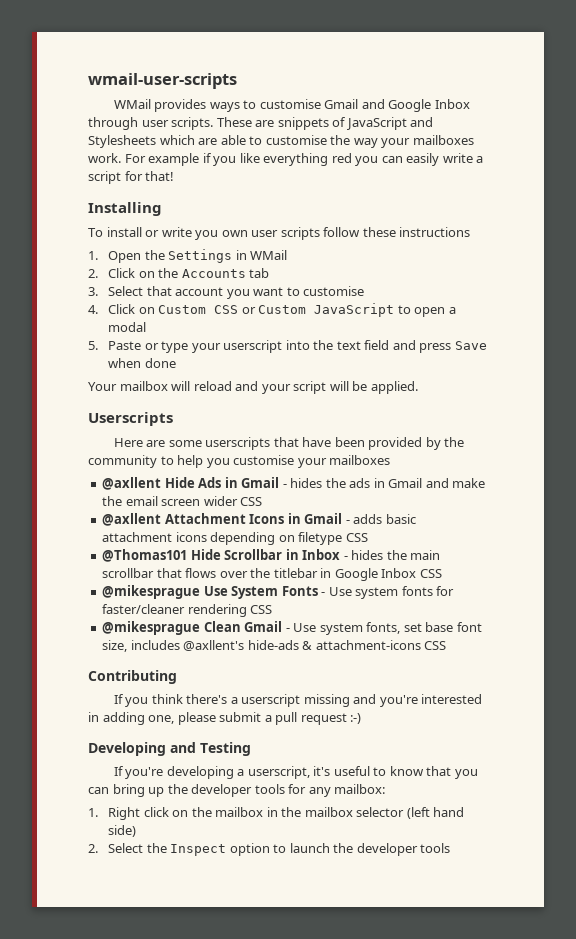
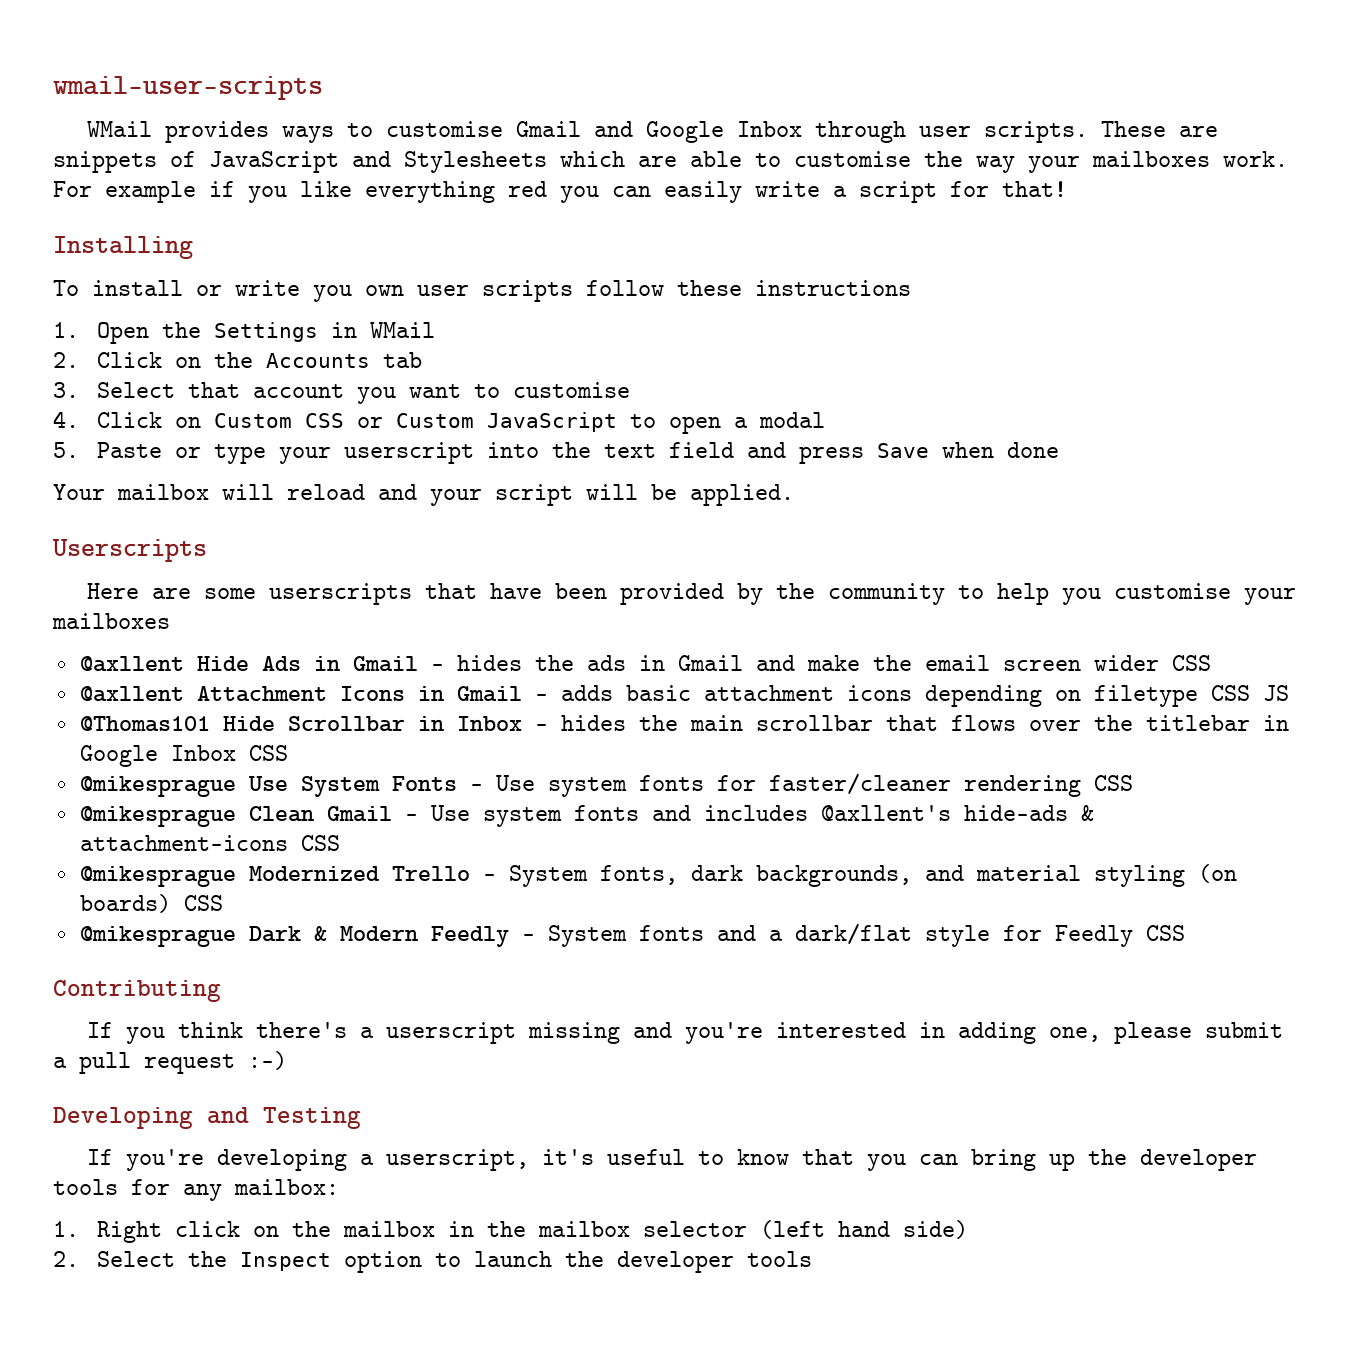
- @axllent Attachment Icons in Gmail - adds basic attachment icons depending on filetype CSS
+ @axllent Attachment Icons in Gmail - adds basic attachment icons depending on filetype CSS JS
- @mikesprague Clean Gmail - Use system fonts, set base font size, includes @axllent's hide-ads & attachment-icons CSS
+ @mikesprague Clean Gmail - Use system fonts and includes @axllent's hide-ads & attachment-icons CSS
+ @mikesprague Modernized Trello - System fonts, dark backgrounds, and material styling (on boards) CSS
+ @mikesprague Dark & Modern Feedly - System fonts and a dark/flat style for Feedly CSS

